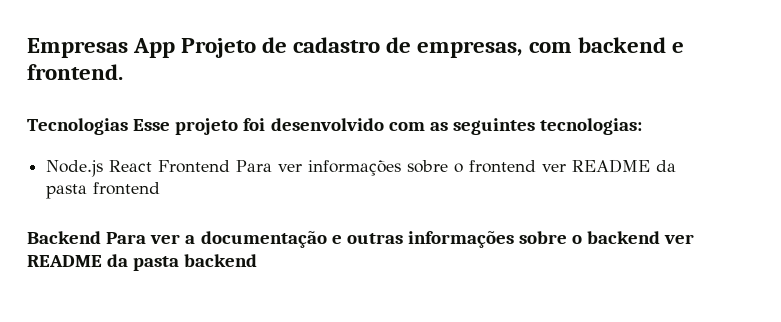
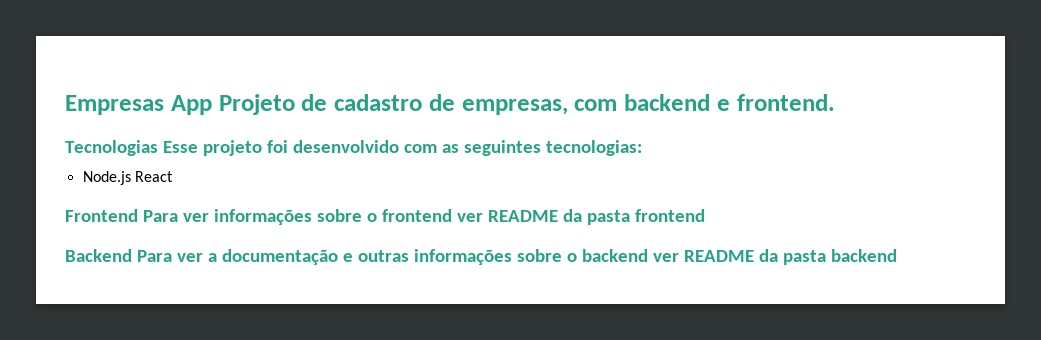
- Node.js React Frontend Para ver informações sobre o frontend ver README da pasta frontend
+ Node.js React
+ Frontend Para ver informações sobre o frontend ver README da pasta frontend

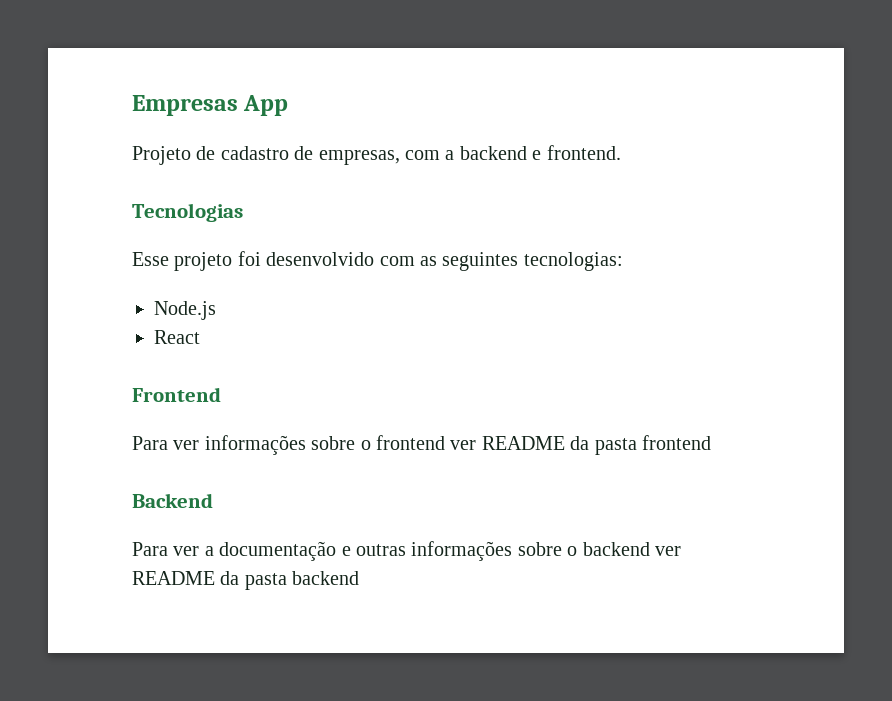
- Empresas App Projeto de cadastro de empresas, com backend e frontend.
+ Empresas App
+ Projeto de cadastro de empresas, com a backend e frontend.
- Tecnologias Esse projeto foi desenvolvido com as seguintes tecnologias:
+ Tecnologias
+ Esse projeto foi desenvolvido com as seguintes tecnologias:
- Node.js React
+ Node.js
+ React
- Frontend Para ver informações sobre o frontend ver README da pasta frontend
+ Frontend
+ Para ver informações sobre o frontend ver README da pasta frontend
- Backend Para ver a documentação e outras informações sobre o backend ver README da pasta backend
+ Backend
+ Para ver a documentação e outras informações sobre o backend ver README da pasta backend

